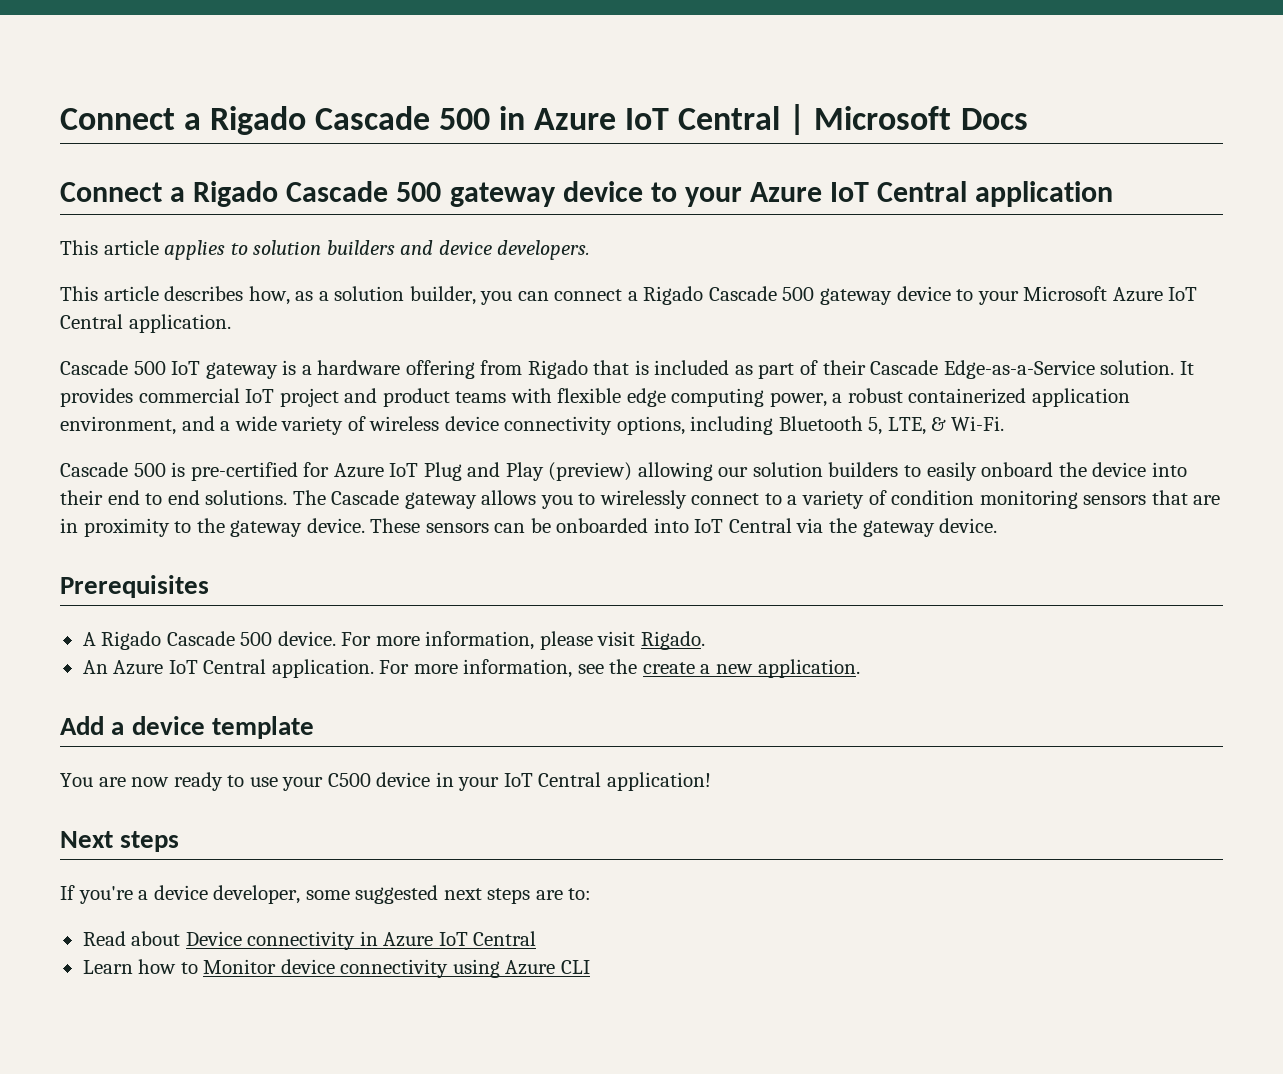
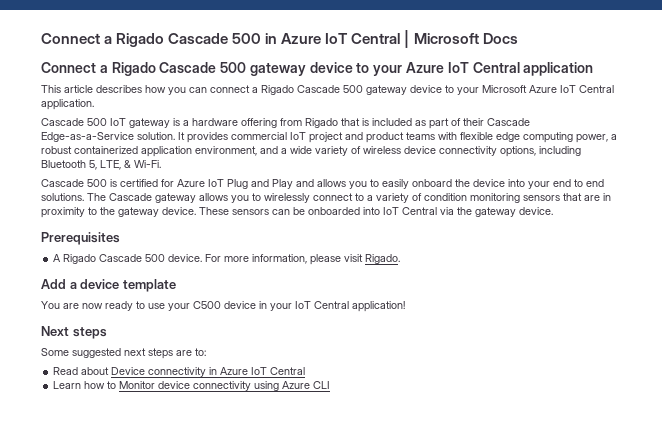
- This article applies to solution builders and device developers.
- This article describes how, as a solution builder, you can connect a Rigado Cascade 500 gateway device to your Microsoft Azure IoT Central application.
+ This article describes how you can connect a Rigado Cascade 500 gateway device to your Microsoft Azure IoT Central application.
- Cascade 500 is pre-certified for Azure IoT Plug and Play (preview) allowing our solution builders to easily onboard the device into their end to end solutions.
+ Cascade 500 is certified for Azure IoT Plug and Play and allows you to easily onboard the device into your end to end solutions.
- An Azure IoT Central application. For more information, see the create a new application.
- If you're a device developer, some suggested next steps are to:
+ Some suggested next steps are to:

